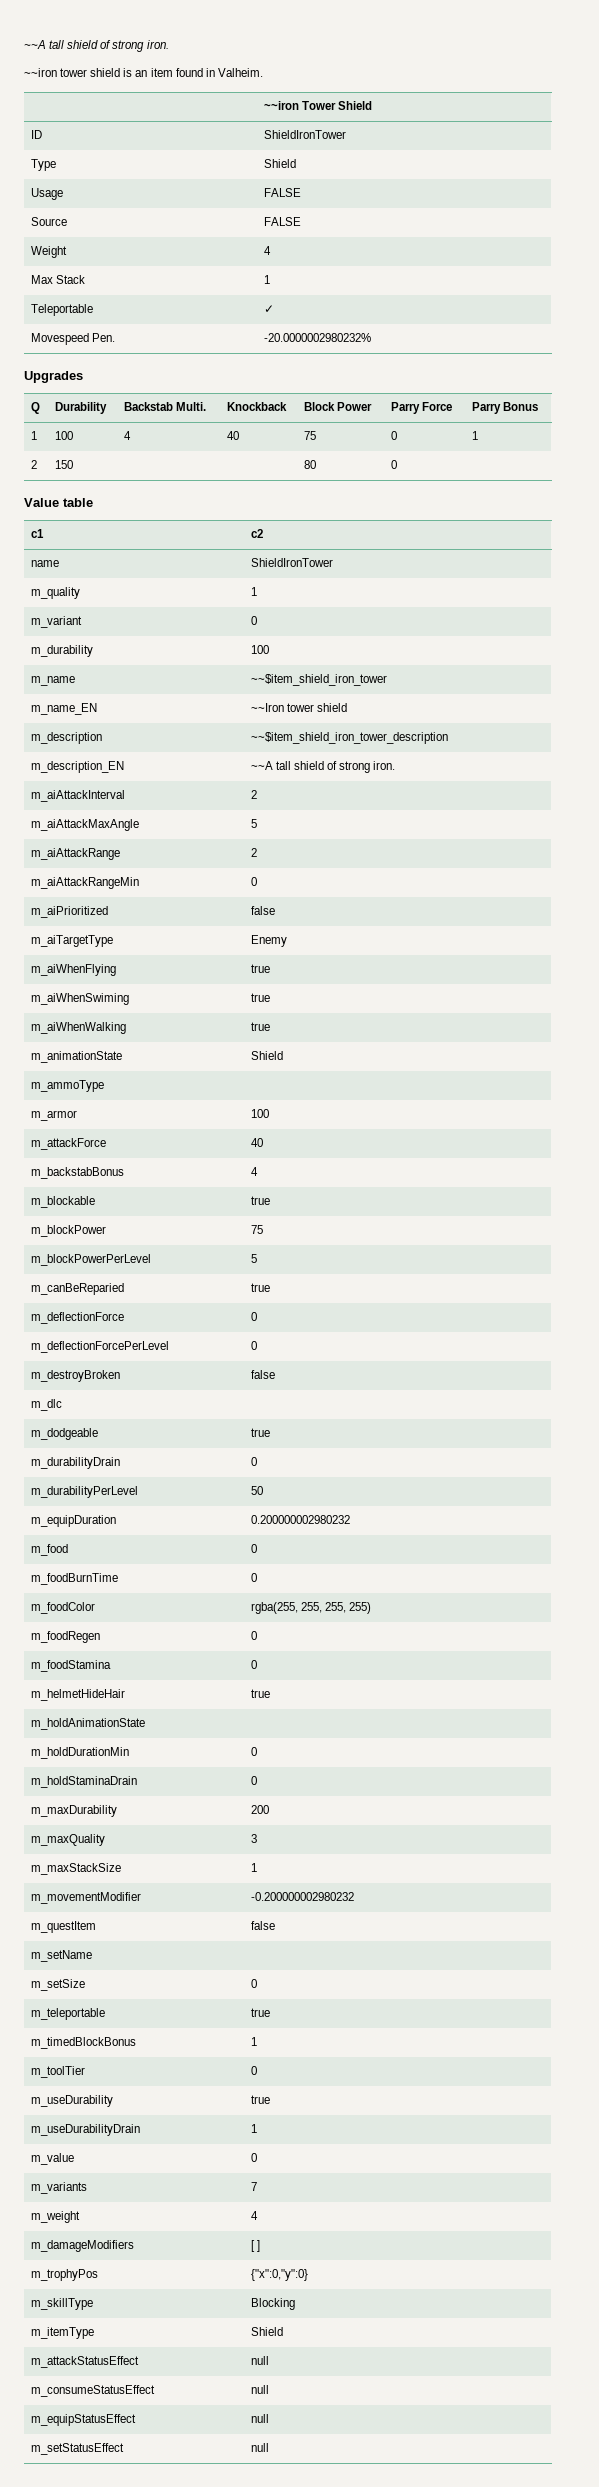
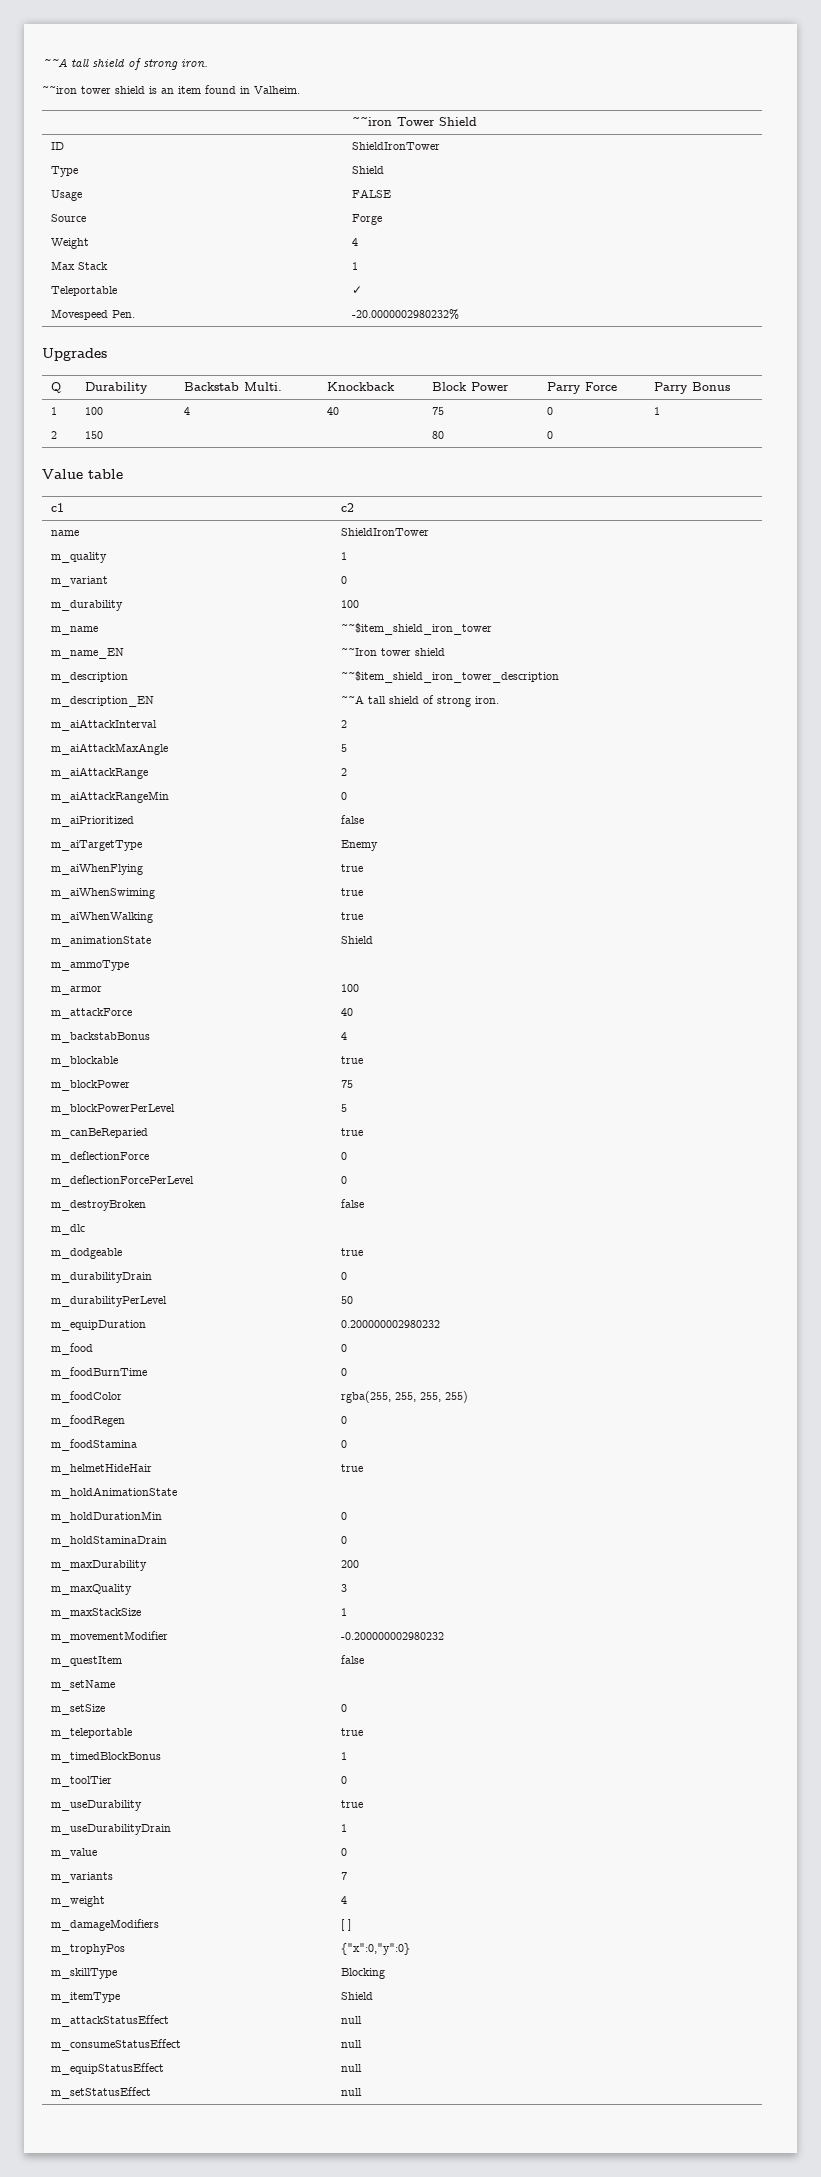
- Source | FALSE
+ Source | Forge

